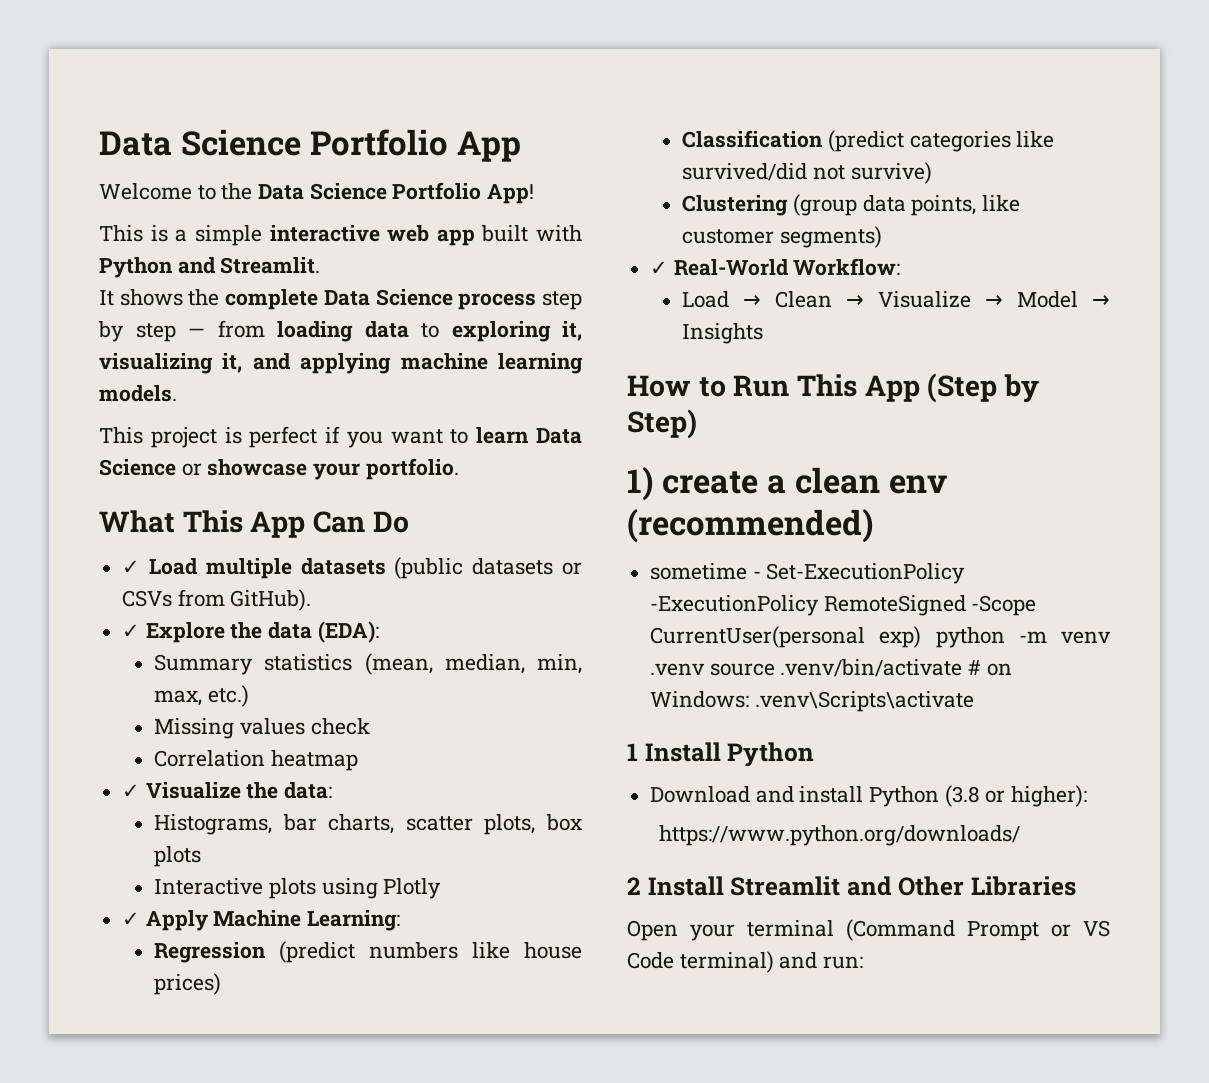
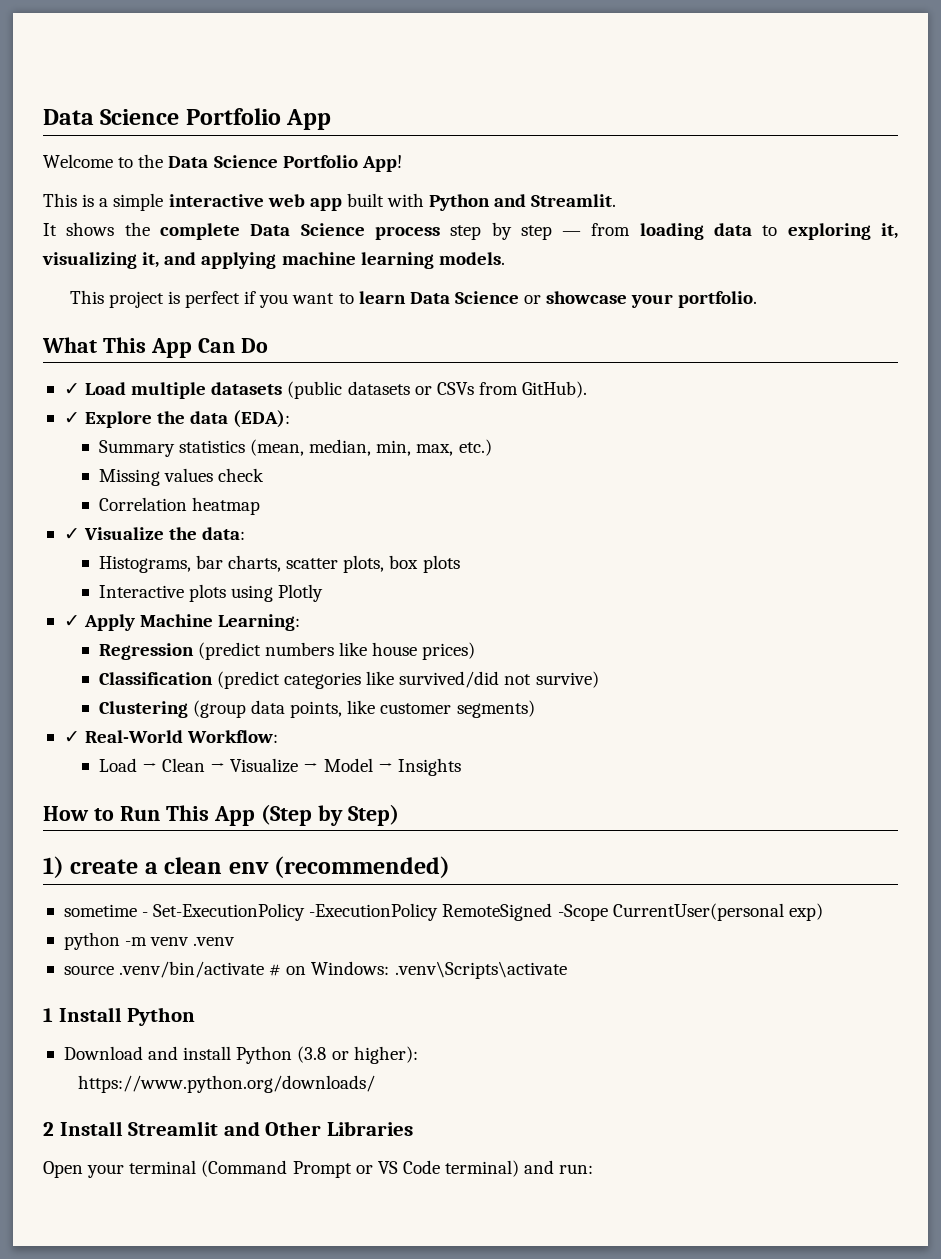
- sometime - Set-ExecutionPolicy -ExecutionPolicy RemoteSigned -Scope CurrentUser(personal exp) python -m venv .venv source .venv/bin/activate # on Windows: .venv\Scripts\activate
+ sometime - Set-ExecutionPolicy -ExecutionPolicy RemoteSigned -Scope CurrentUser(personal exp)
+ python -m venv .venv
+ source .venv/bin/activate # on Windows: .venv\Scripts\activate

